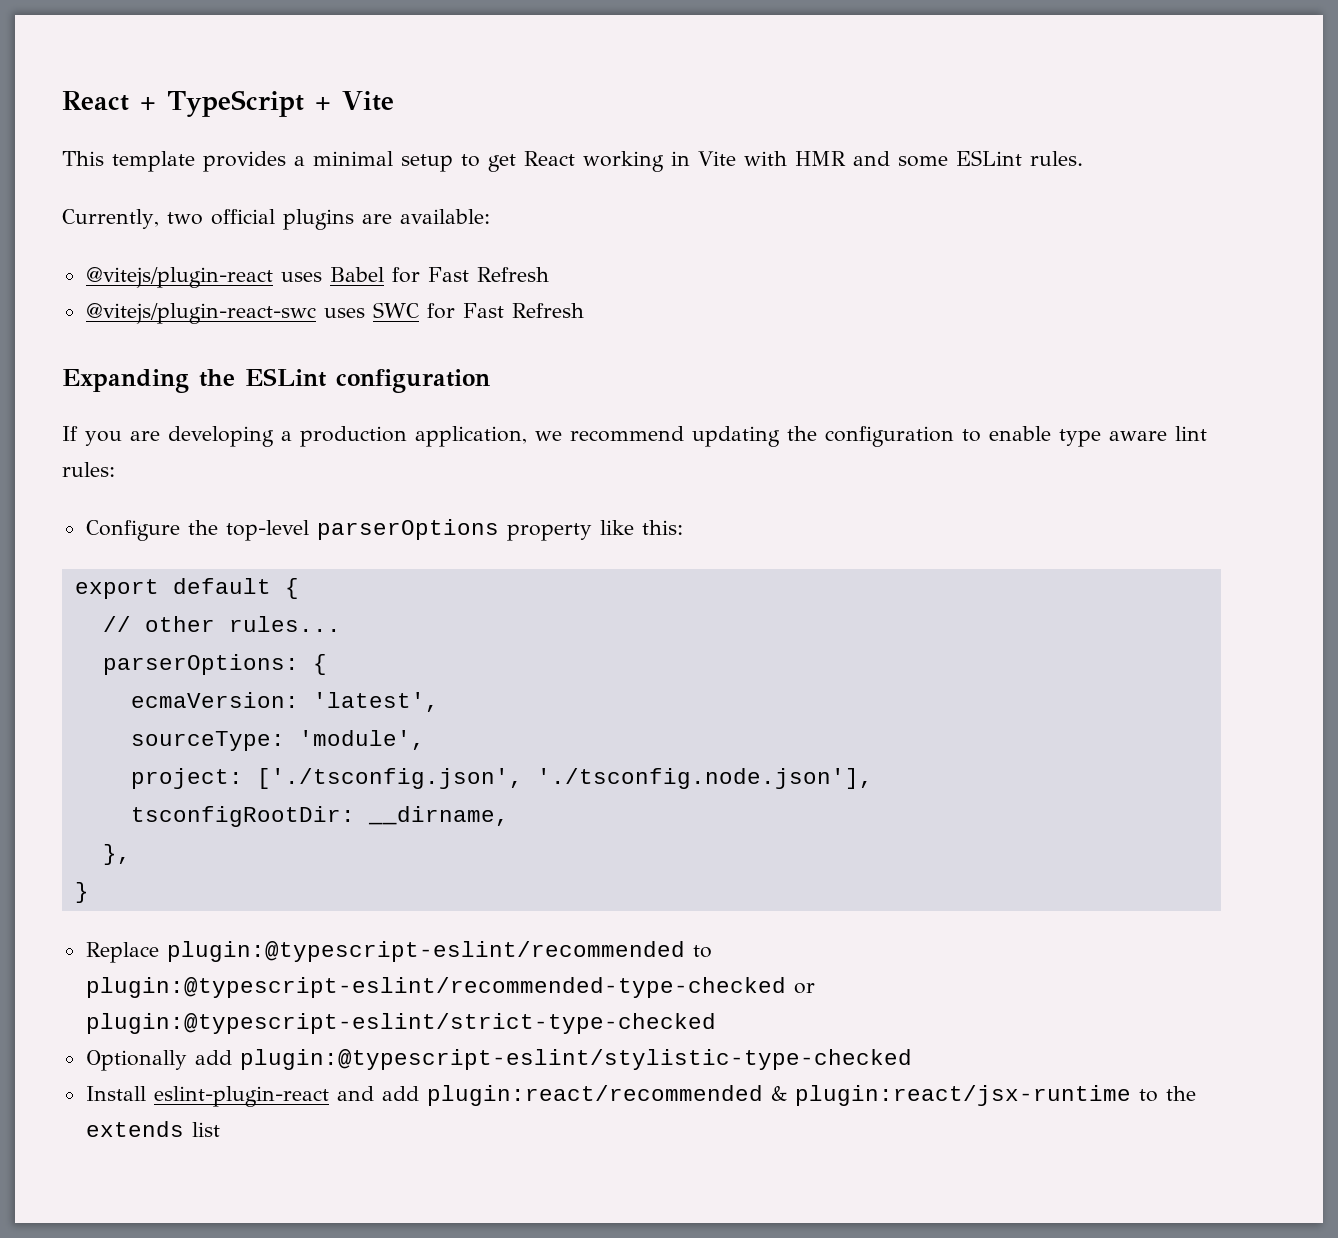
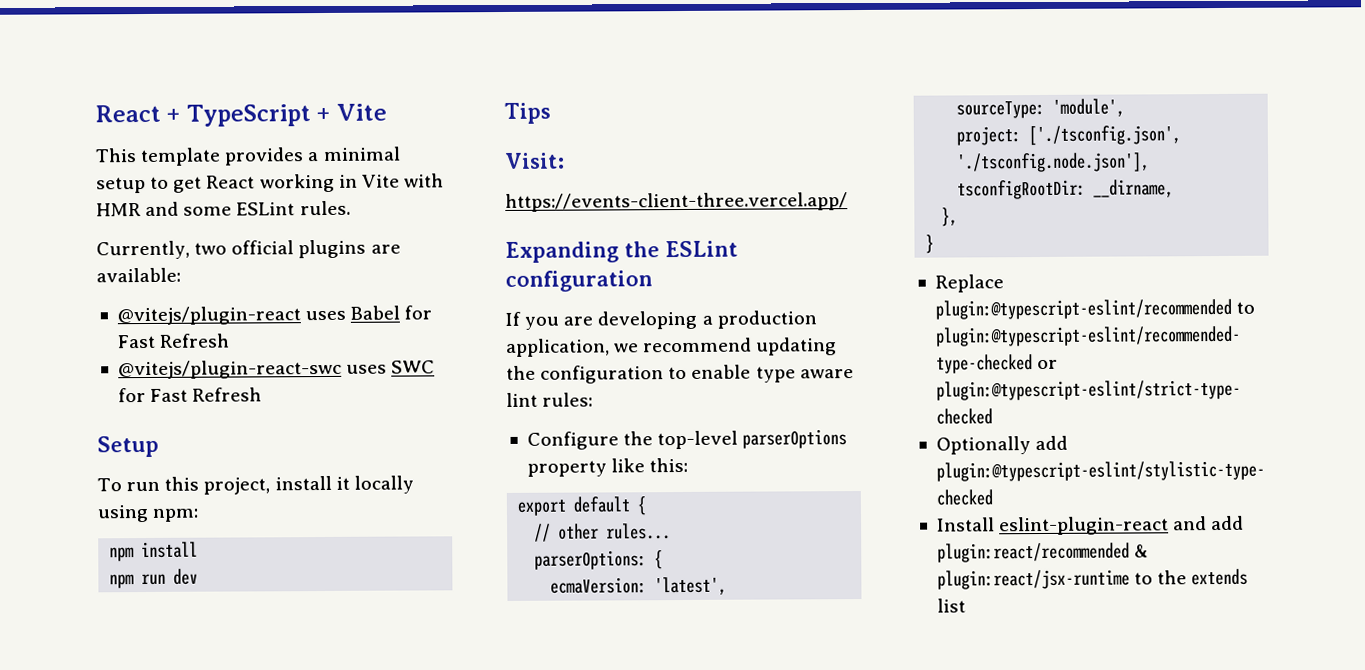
+ Setup
+ To run this project, install it locally using npm:
+ npm install
+ npm run dev
+ Tips
+ Visit:
+ https://events-client-three.vercel.app/

